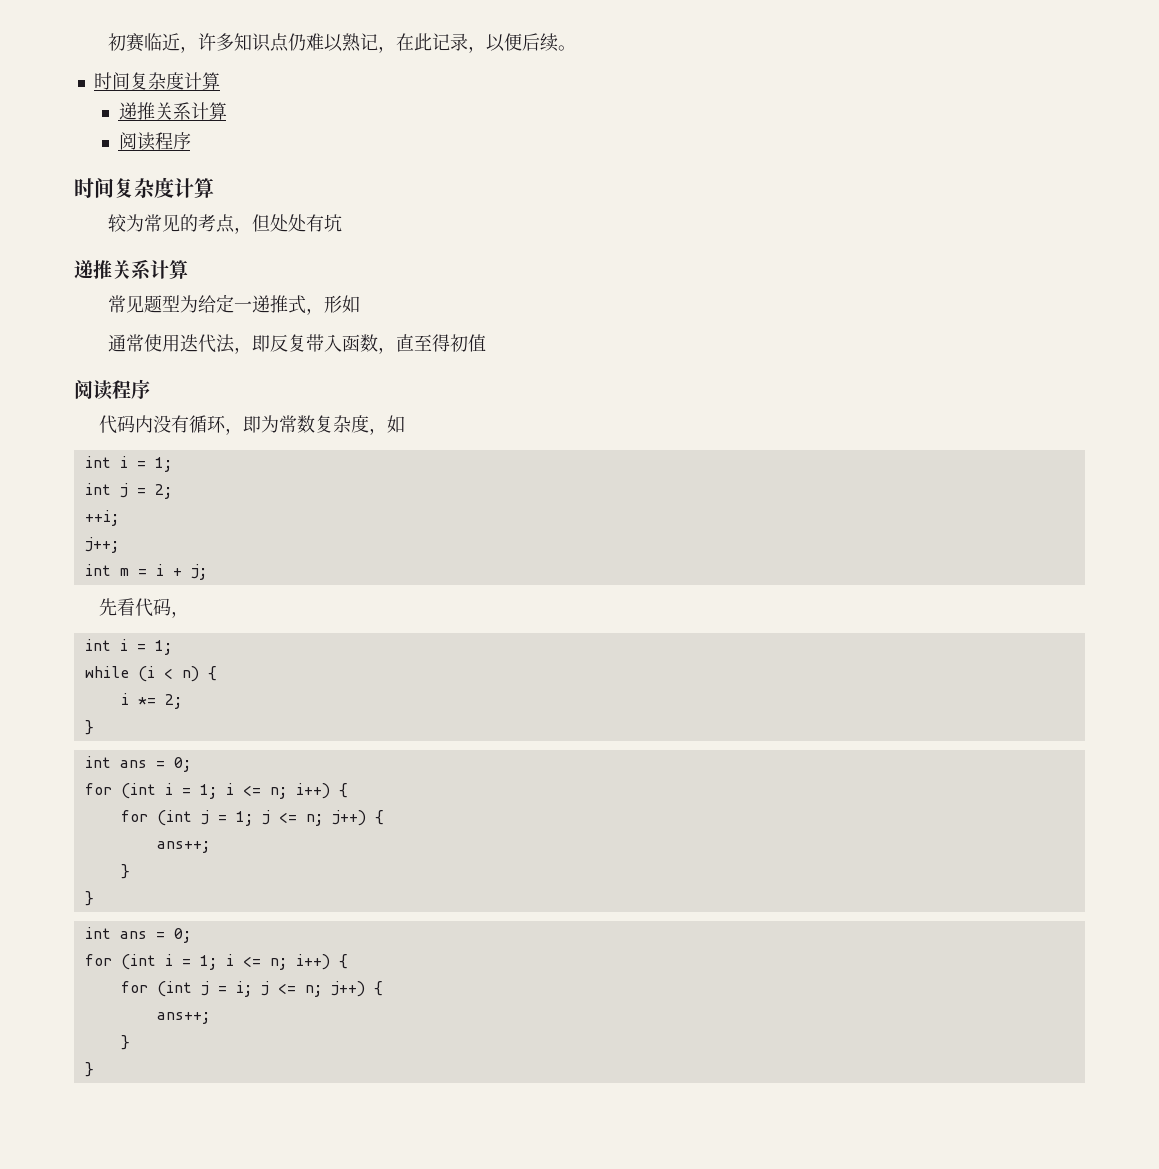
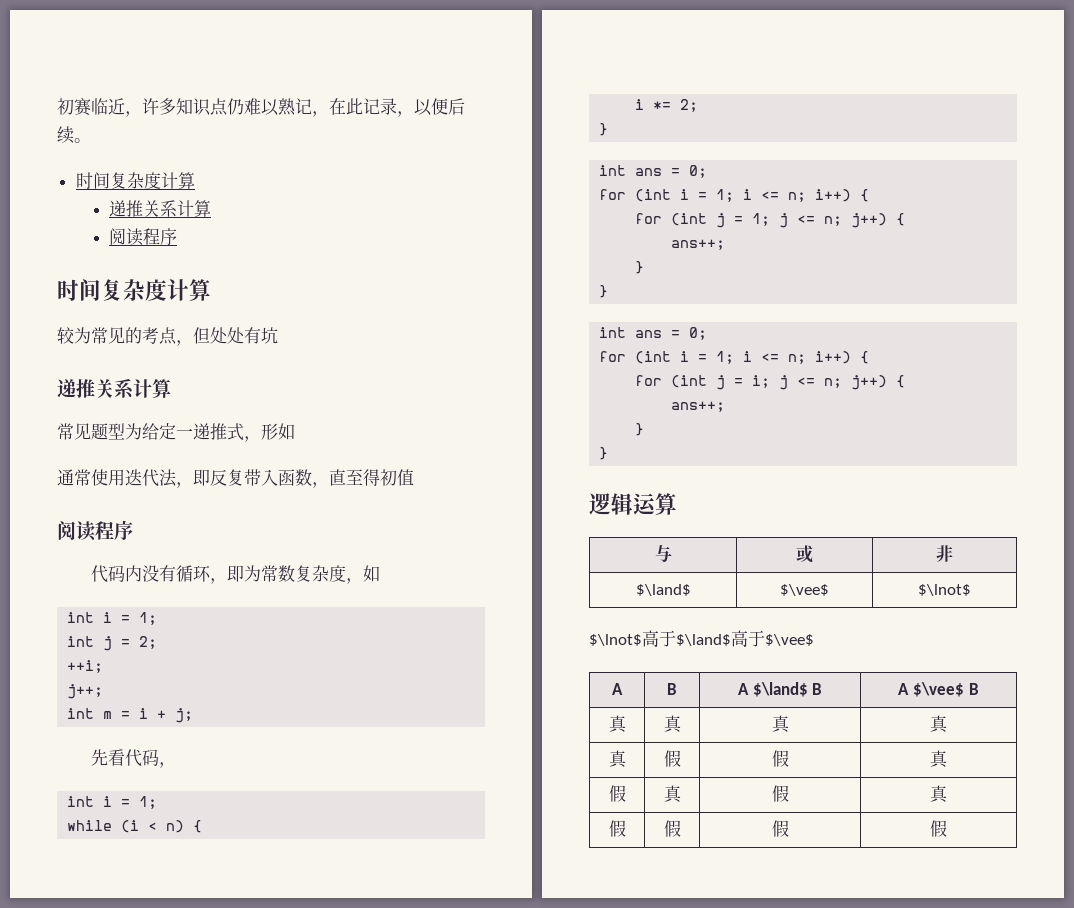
+ 逻辑运算
+ 与 | 或 | 非
+ $\land$ | $\vee$ | $\lnot$
+ $\lnot$高于$\land$高于$\vee$
+ A | B | A $\land$ B | A $\vee$ B
+ 真 | 真 | 真 | 真
+ 真 | 假 | 假 | 真
+ 假 | 真 | 假 | 真
+ 假 | 假 | 假 | 假

